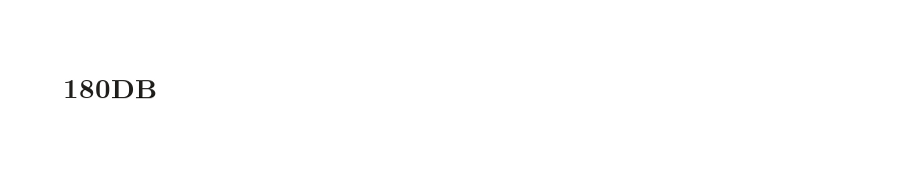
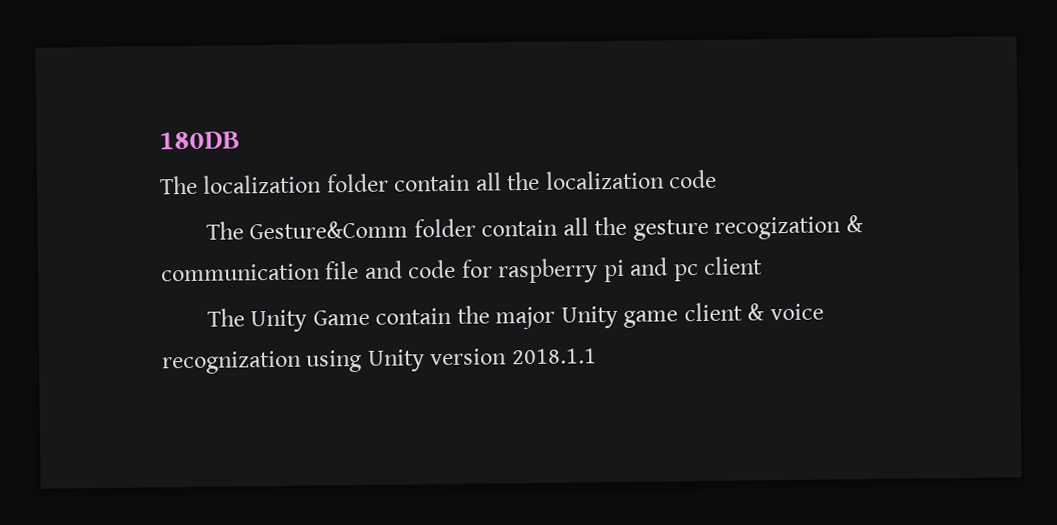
+ The localization folder contain all the localization code
+ The Gesture&Comm folder contain all the gesture recogization & communication file and code for raspberry pi and pc client
+ The Unity Game contain the major Unity game client & voice recognization using Unity version 2018.1.1

